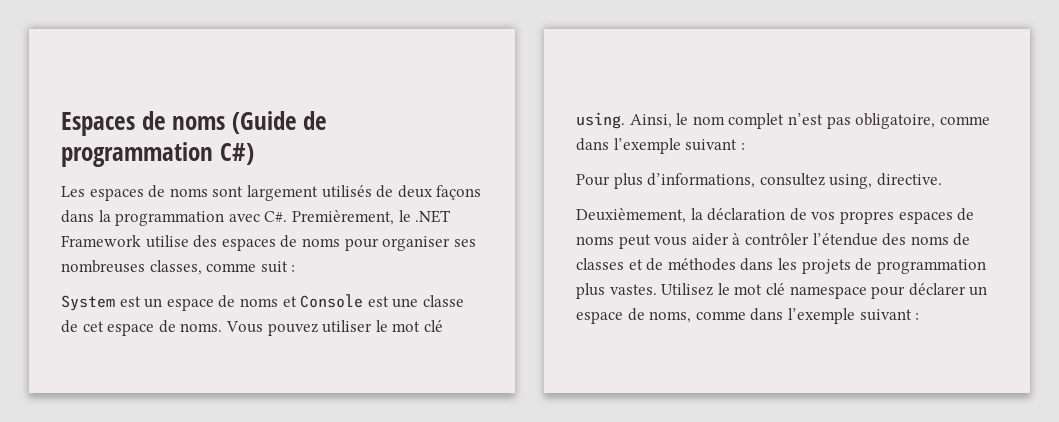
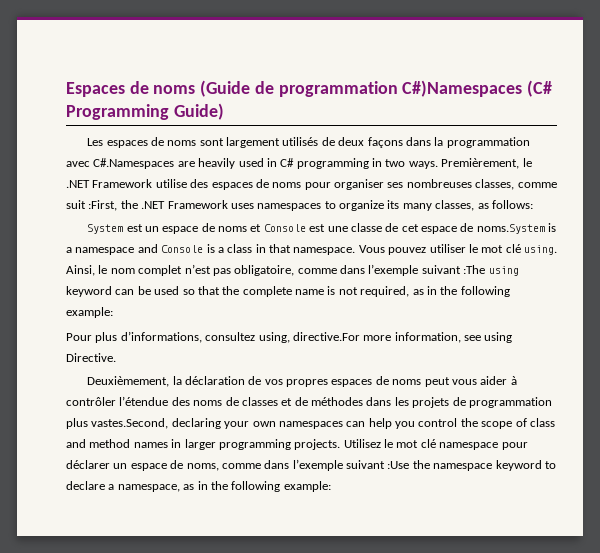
- Espaces de noms (Guide de programmation C#)
+ Espaces de noms (Guide de programmation C#)Namespaces (C# Programming Guide)
- Les espaces de noms sont largement utilisés de deux façons dans la programmation avec C#. Premièrement, le .NET Framework utilise des espaces de noms pour organiser ses nombreuses classes, comme suit :
+ Les espaces de noms sont largement utilisés de deux façons dans la programmation avec C#.Namespaces are heavily used in C# programming in two ways. Premièrement, le .NET Framework utilise des espaces de noms pour organiser ses nombreuses classes, comme suit :First, the .NET Framework uses namespaces to organize its many classes, as follows:
- System est un espace de noms et Console est une classe de cet espace de noms.
+ System est un espace de noms et Console est une classe de cet espace de noms.System is a namespace and Console is a class in that namespace.
- Ainsi, le nom complet n’est pas obligatoire, comme dans l’exemple suivant :
+ Ainsi, le nom complet n’est pas obligatoire, comme dans l’exemple suivant :The using keyword can be used so that the complete name is not required, as in the following example:
- Pour plus d’informations, consultez using, directive.
+ Pour plus d’informations, consultez using, directive.For more information, see using Directive.
- Deuxièmement, la déclaration de vos propres espaces de noms peut vous aider à contrôler l’étendue des noms de classes et de méthodes dans les projets de programmation plus vastes.
+ Deuxièmement, la déclaration de vos propres espaces de noms peut vous aider à contrôler l’étendue des noms de classes et de méthodes dans les projets de programmation plus vastes.Second, declaring your own namespaces can help you control the scope of class and method names in larger programming projects.
- Utilisez le mot clé namespace pour déclarer un espace de noms, comme dans l’exemple suivant :
+ Utilisez le mot clé namespace pour déclarer un espace de noms, comme dans l’exemple suivant :Use the namespace keyword to declare a namespace, as in the following example:

